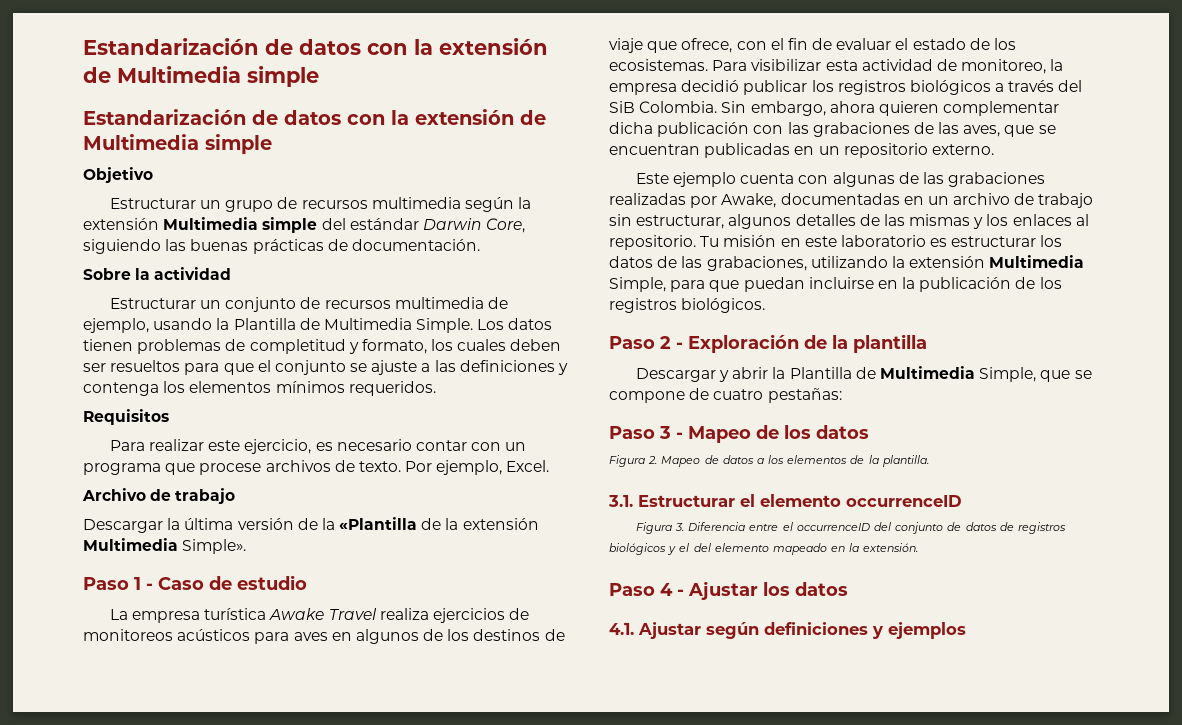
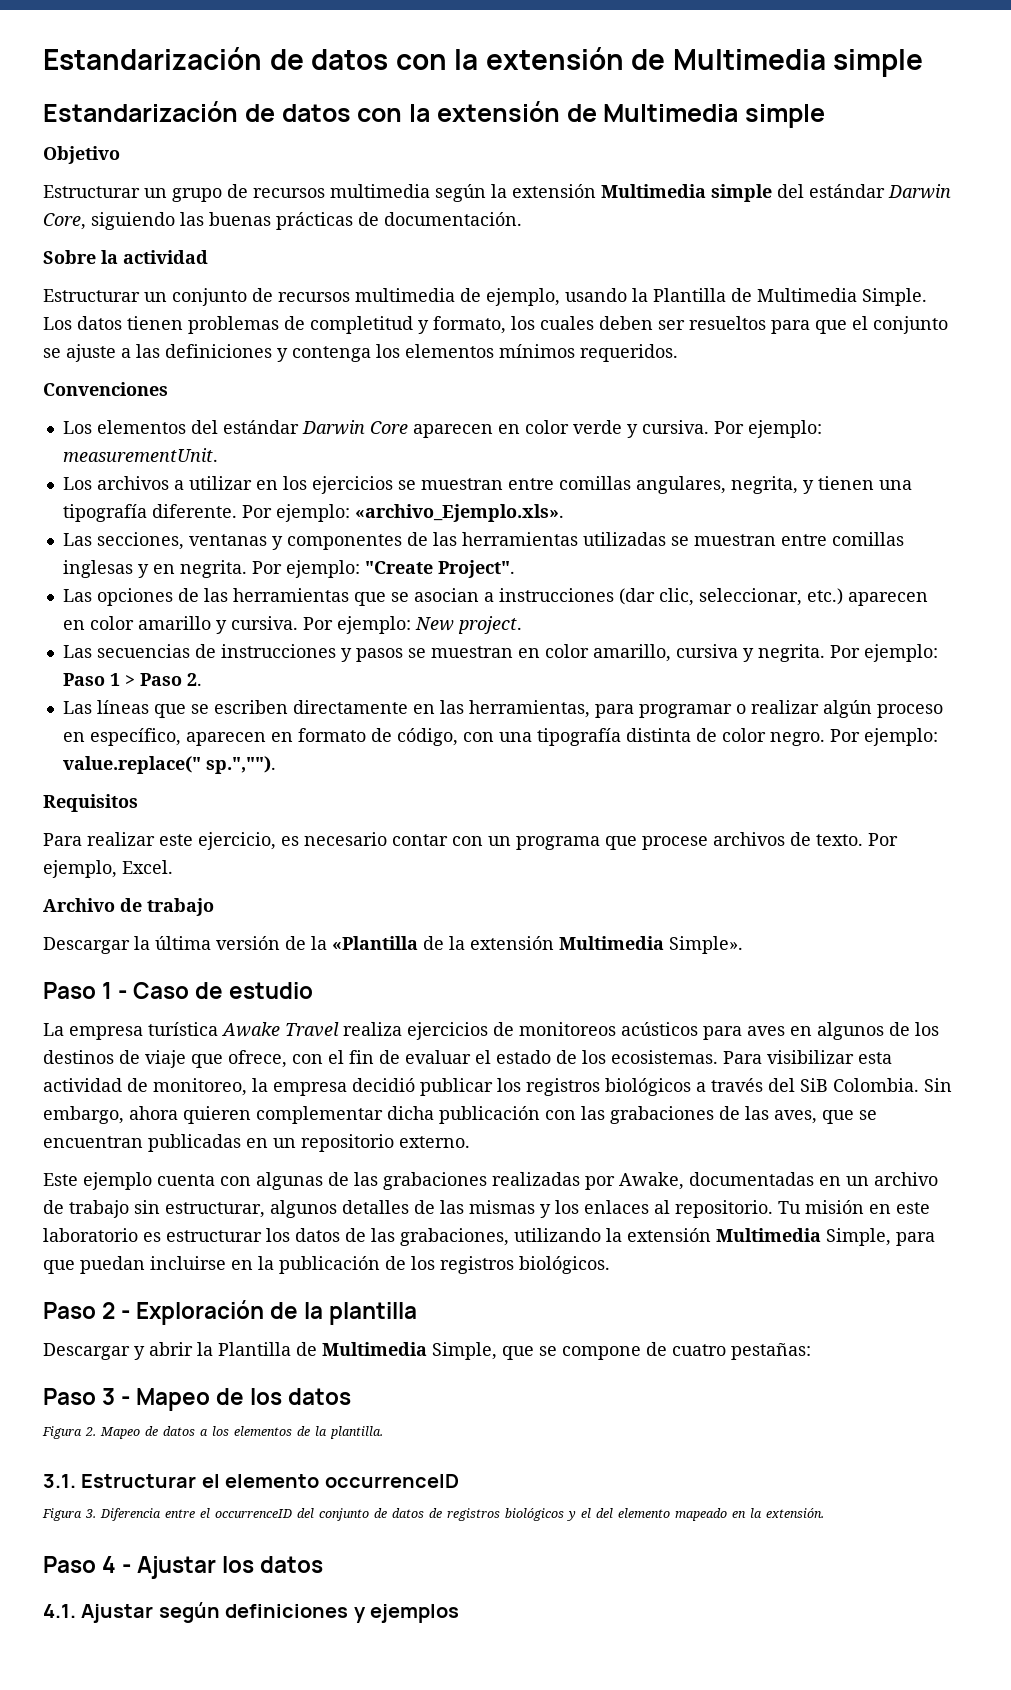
+ Convenciones
+ Los elementos del estándar Darwin Core aparecen en color verde y cursiva. Por ejemplo: measurementUnit.
+ Los archivos a utilizar en los ejercicios se muestran entre comillas angulares, negrita, y tienen una tipografía diferente. Por ejemplo: «archivo_Ejemplo.xls».
+ Las secciones, ventanas y componentes de las herramientas utilizadas se muestran entre comillas inglesas y en negrita. Por ejemplo: "Create Project".
+ Las opciones de las herramientas que se asocian a instrucciones (dar clic, seleccionar, etc.) aparecen en color amarillo y cursiva. Por ejemplo: New project.
+ Las secuencias de instrucciones y pasos se muestran en color amarillo, cursiva y negrita. Por ejemplo: Paso 1 > Paso 2.
+ Las líneas que se escriben directamente en las herramientas, para programar o realizar algún proceso en específico, aparecen en formato de código, con una tipografía distinta de color negro. Por ejemplo: value.replace(" sp.","").

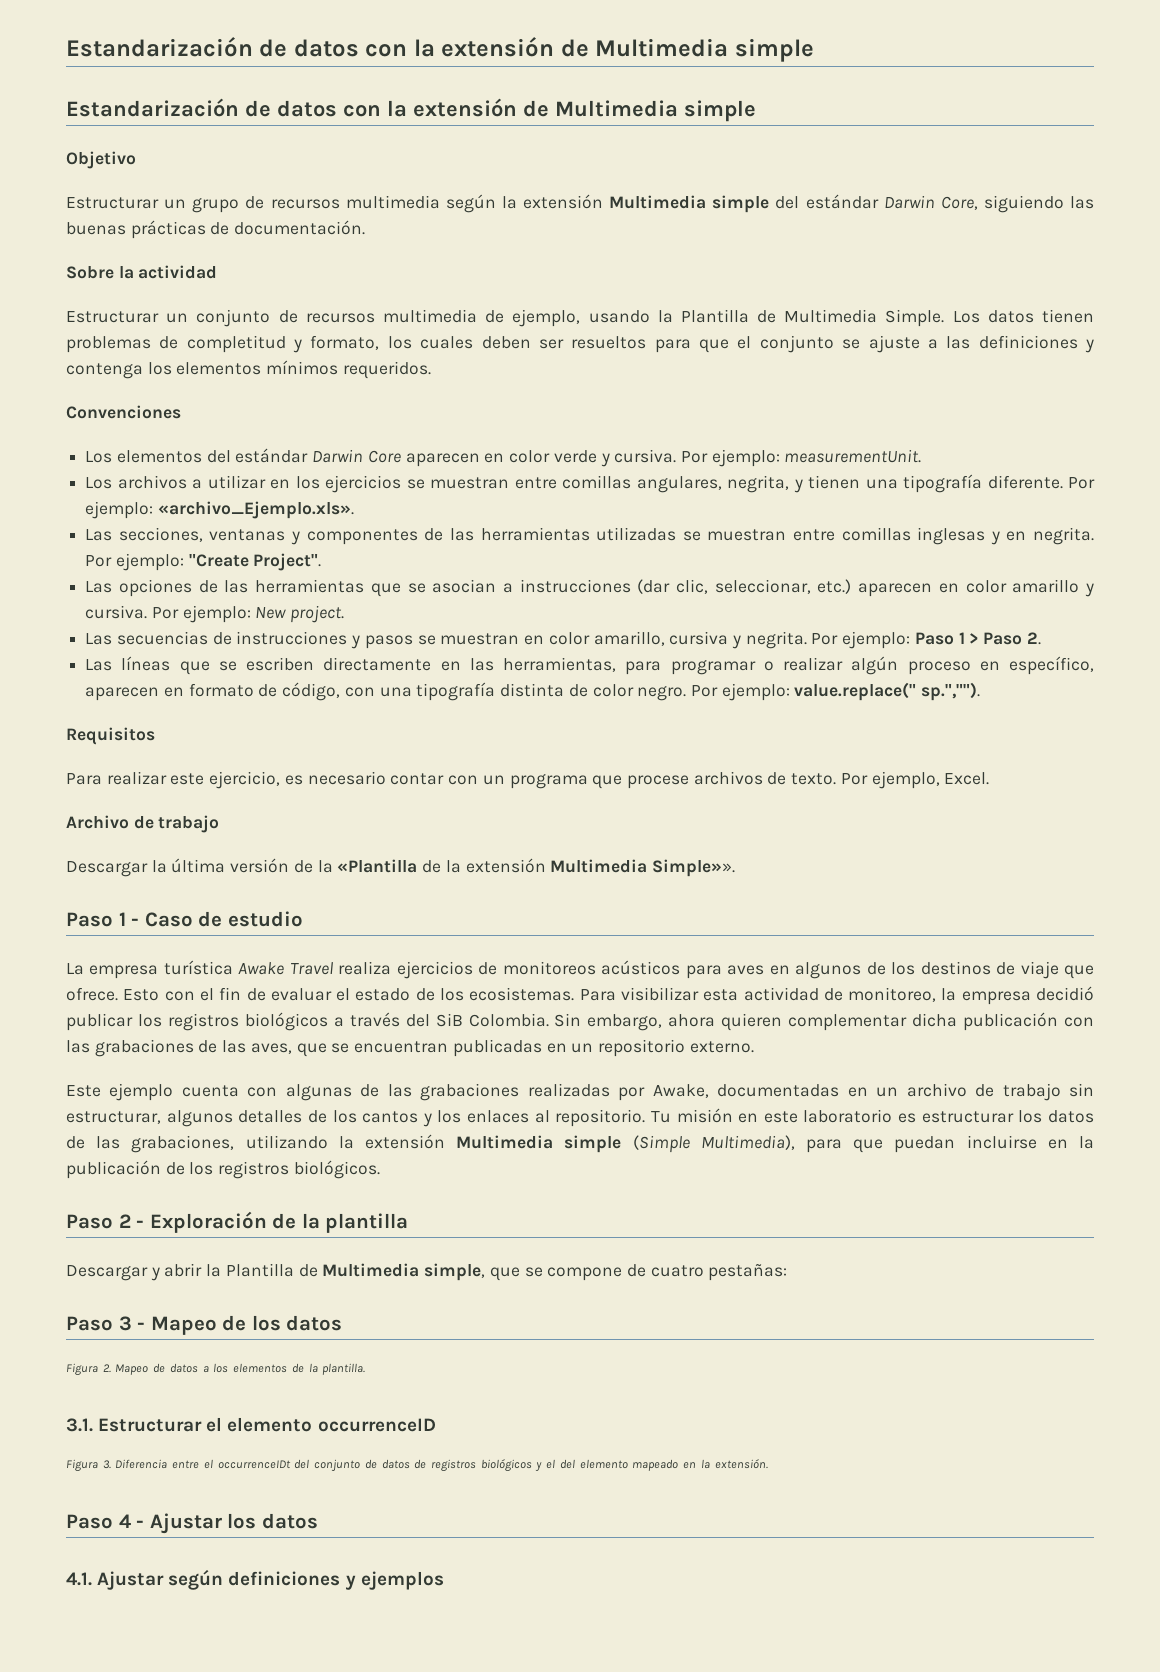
- Descargar la última versión de la «Plantilla de la extensión Multimedia Simple».
+ Descargar la última versión de la «Plantilla de la extensión Multimedia Simple»».
- La empresa turística Awake Travel realiza ejercicios de monitoreos acústicos para aves en algunos de los destinos de viaje que ofrece, con el fin de evaluar el estado de los ecosistemas.
+ La empresa turística Awake Travel realiza ejercicios de monitoreos acústicos para aves en algunos de los destinos de viaje que ofrece. Esto con el fin de evaluar el estado de los ecosistemas.
- Este ejemplo cuenta con algunas de las grabaciones realizadas por Awake, documentadas en un archivo de trabajo sin estructurar, algunos detalles de las mismas y los enlaces al repositorio.
+ Este ejemplo cuenta con algunas de las grabaciones realizadas por Awake, documentadas en un archivo de trabajo sin estructurar, algunos detalles de los cantos y los enlaces al repositorio.
- Tu misión en este laboratorio es estructurar los datos de las grabaciones, utilizando la extensión Multimedia Simple, para que puedan incluirse en la publicación de los registros biológicos.
+ Tu misión en este laboratorio es estructurar los datos de las grabaciones, utilizando la extensión Multimedia simple (Simple Multimedia), para que puedan incluirse en la publicación de los registros biológicos.
- Descargar y abrir la Plantilla de Multimedia Simple, que se compone de cuatro pestañas:
+ Descargar y abrir la Plantilla de Multimedia simple, que se compone de cuatro pestañas:
- Figura 3. Diferencia entre el occurrenceID del conjunto de datos de registros biológicos y el del elemento mapeado en la extensión.
+ Figura 3. Diferencia entre el occurrenceIDt del conjunto de datos de registros biológicos y el del elemento mapeado en la extensión.

